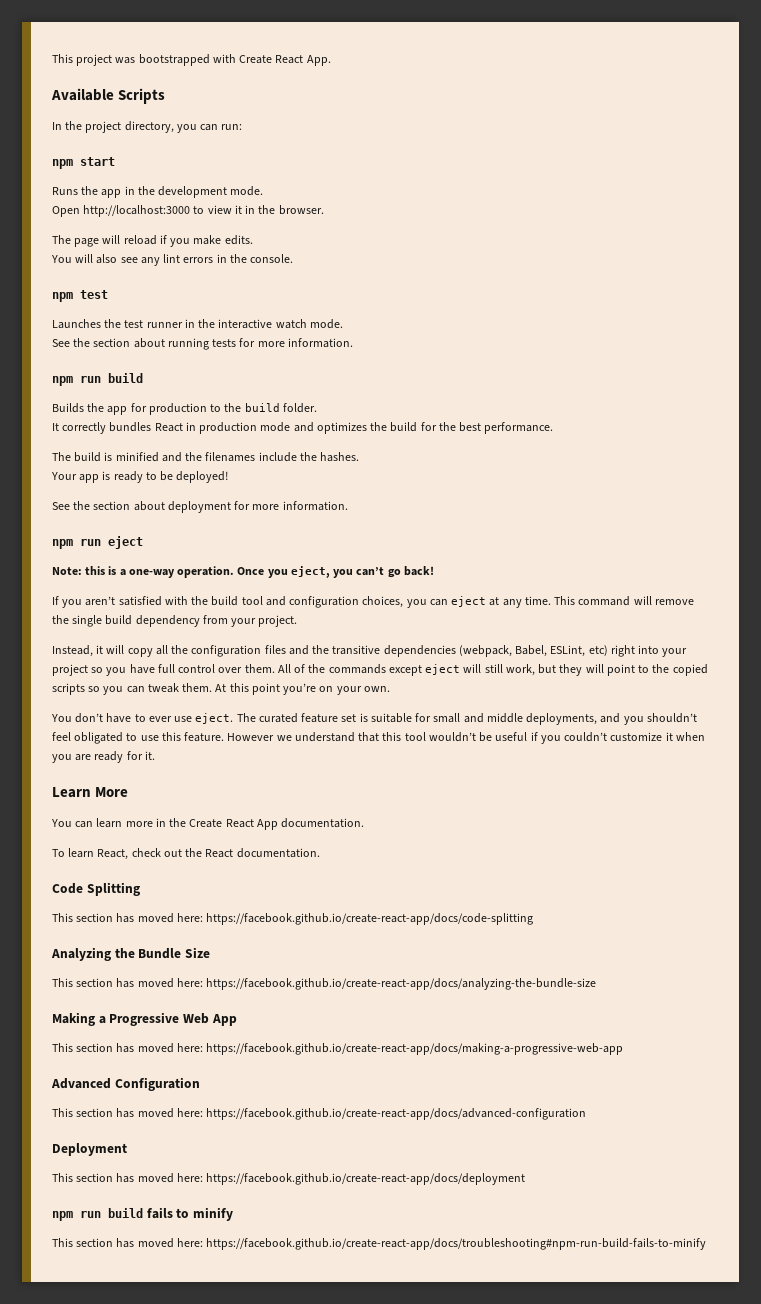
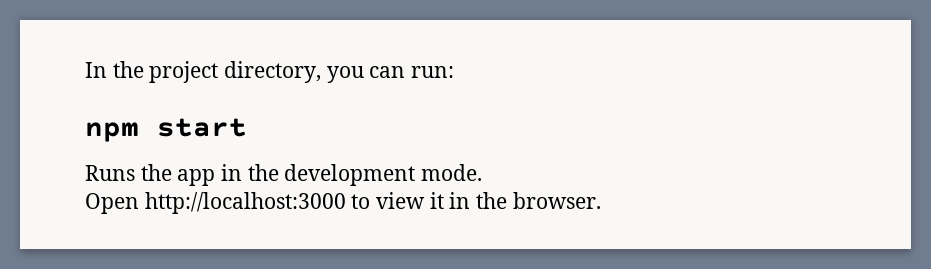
- This project was bootstrapped with Create React App.
- Available Scripts
- The page will reload if you make edits.
- You will also see any lint errors in the console.
- npm test
- Launches the test runner in the interactive watch mode.
- See the section about running tests for more information.
- npm run build
- Builds the app for production to the build folder.
- It correctly bundles React in production mode and optimizes the build for the best performance.
- The build is minified and the filenames include the hashes.
- Your app is ready to be deployed!
- See the section about deployment for more information.
- npm run eject
- Note: this is a one-way operation. Once you eject, you can’t go back!
- If you aren’t satisfied with the build tool and configuration choices, you can eject at any time. This command will remove the single build dependency from your project.
- Instead, it will copy all the configuration files and the transitive dependencies (webpack, Babel, ESLint, etc) right into your project so you have full control over them. All of the commands except eject will still work, but they will point to the copied scripts so you can tweak them. At this point you’re on your own.
- You don’t have to ever use eject. The curated feature set is suitable for small and middle deployments, and you shouldn’t feel obligated to use this feature. However we understand that this tool wouldn’t be useful if you couldn’t customize it when you are ready for it.
- Learn More
- You can learn more in the Create React App documentation.
- To learn React, check out the React documentation.
- Code Splitting
- This section has moved here: https://facebook.github.io/create-react-app/docs/code-splitting
- Analyzing the Bundle Size
- This section has moved here: https://facebook.github.io/create-react-app/docs/analyzing-the-bundle-size
- Making a Progressive Web App
- This section has moved here: https://facebook.github.io/create-react-app/docs/making-a-progressive-web-app
- Advanced Configuration
- This section has moved here: https://facebook.github.io/create-react-app/docs/advanced-configuration
- Deployment
- This section has moved here: https://facebook.github.io/create-react-app/docs/deployment
- npm run build fails to minify
- This section has moved here: https://facebook.github.io/create-react-app/docs/troubleshooting#npm-run-build-fails-to-minify

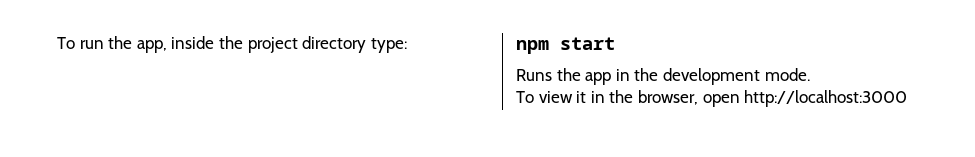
- In the project directory, you can run:
+ To run the app, inside the project directory type:
- Open http://localhost:3000 to view it in the browser.
+ To view it in the browser, open http://localhost:3000

